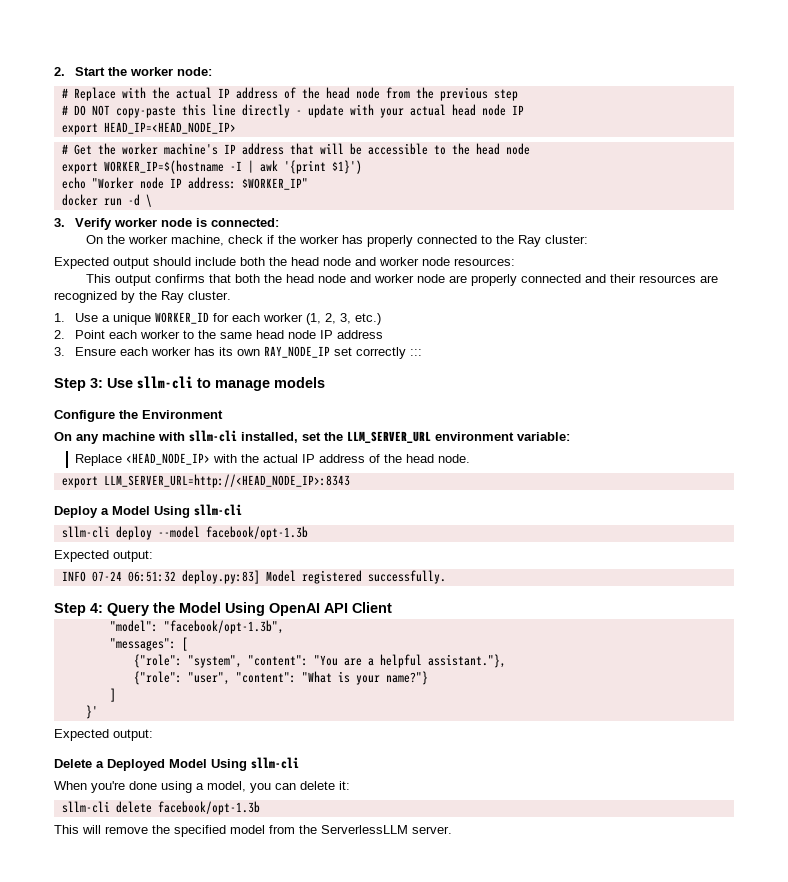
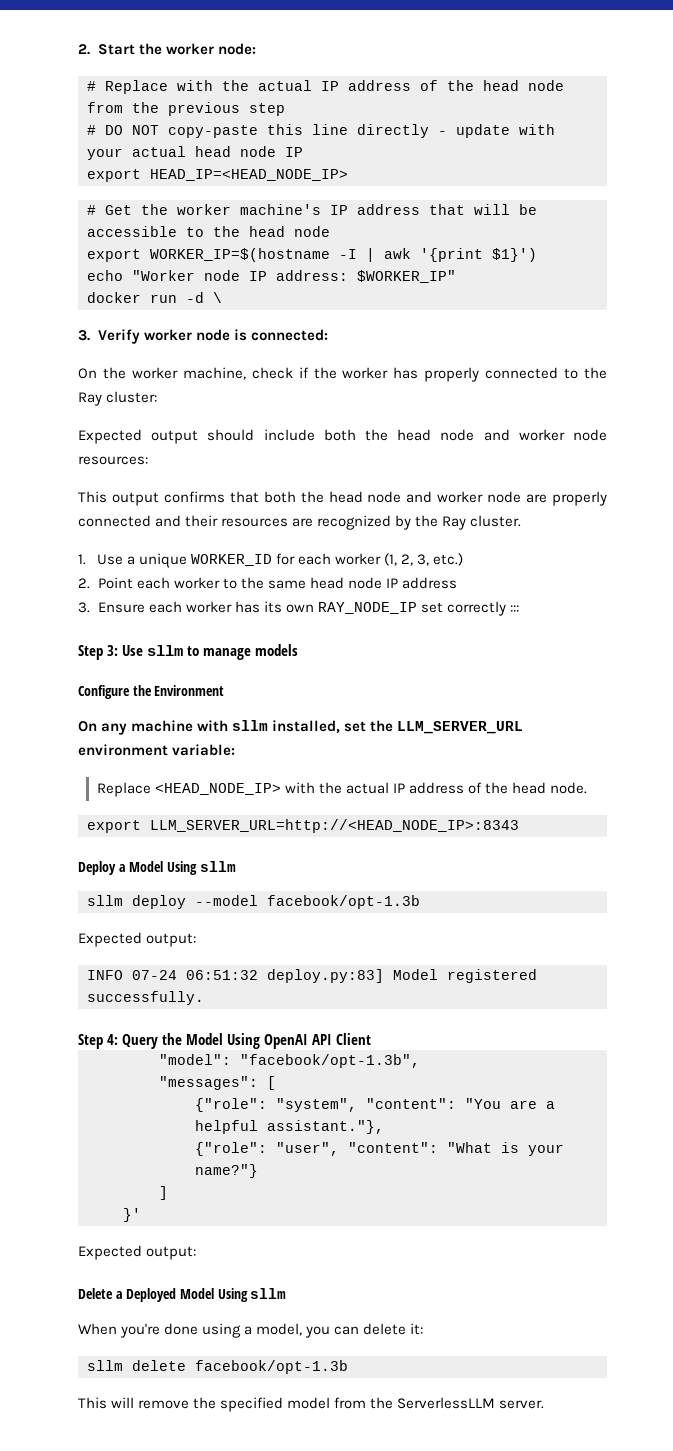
- Step 3: Use sllm-cli to manage models
+ Step 3: Use sllm to manage models
- On any machine with sllm-cli installed, set the LLM_SERVER_URL environment variable:
+ On any machine with sllm installed, set the LLM_SERVER_URL environment variable:
- Deploy a Model Using sllm-cli
- sllm-cli deploy --model facebook/opt-1.3b
+ Deploy a Model Using sllm
+ sllm deploy --model facebook/opt-1.3b
- Delete a Deployed Model Using sllm-cli
+ Delete a Deployed Model Using sllm
- sllm-cli delete facebook/opt-1.3b
+ sllm delete facebook/opt-1.3b

